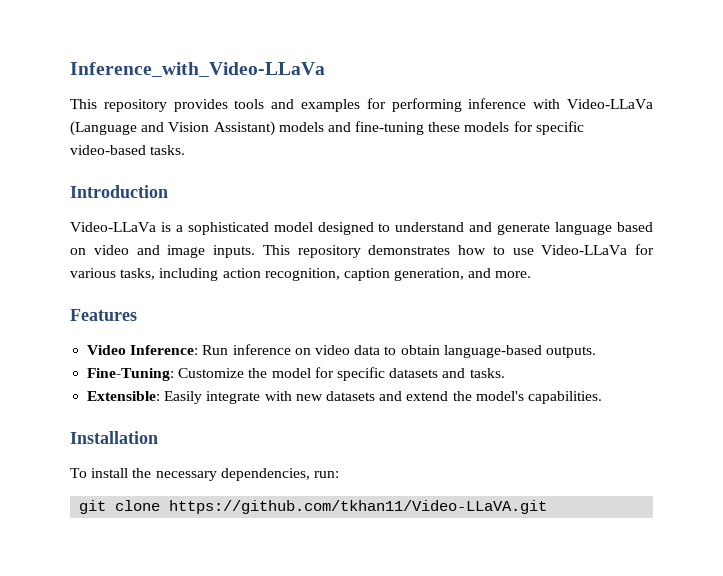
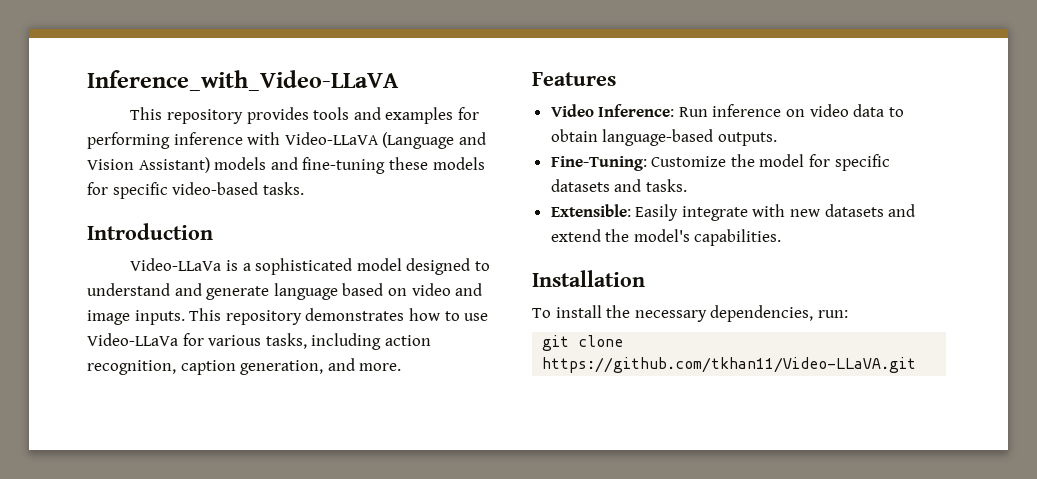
- Inference_with_Video-LLaVa
+ Inference_with_Video-LLaVA
- This repository provides tools and examples for performing inference with Video-LLaVa (Language and Vision Assistant) models and fine-tuning these models for specific video-based tasks.
+ This repository provides tools and examples for performing inference with Video-LLaVA (Language and Vision Assistant) models and fine-tuning these models for specific video-based tasks.

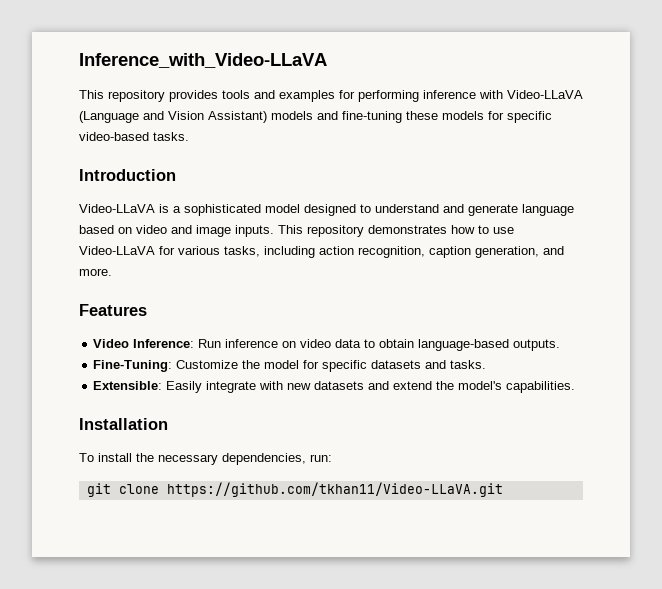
- Video-LLaVa is a sophisticated model designed to understand and generate language based on video and image inputs.
+ Video-LLaVA is a sophisticated model designed to understand and generate language based on video and image inputs.
- This repository demonstrates how to use Video-LLaVa for various tasks, including action recognition, caption generation, and more.
+ This repository demonstrates how to use Video-LLaVA for various tasks, including action recognition, caption generation, and more.

